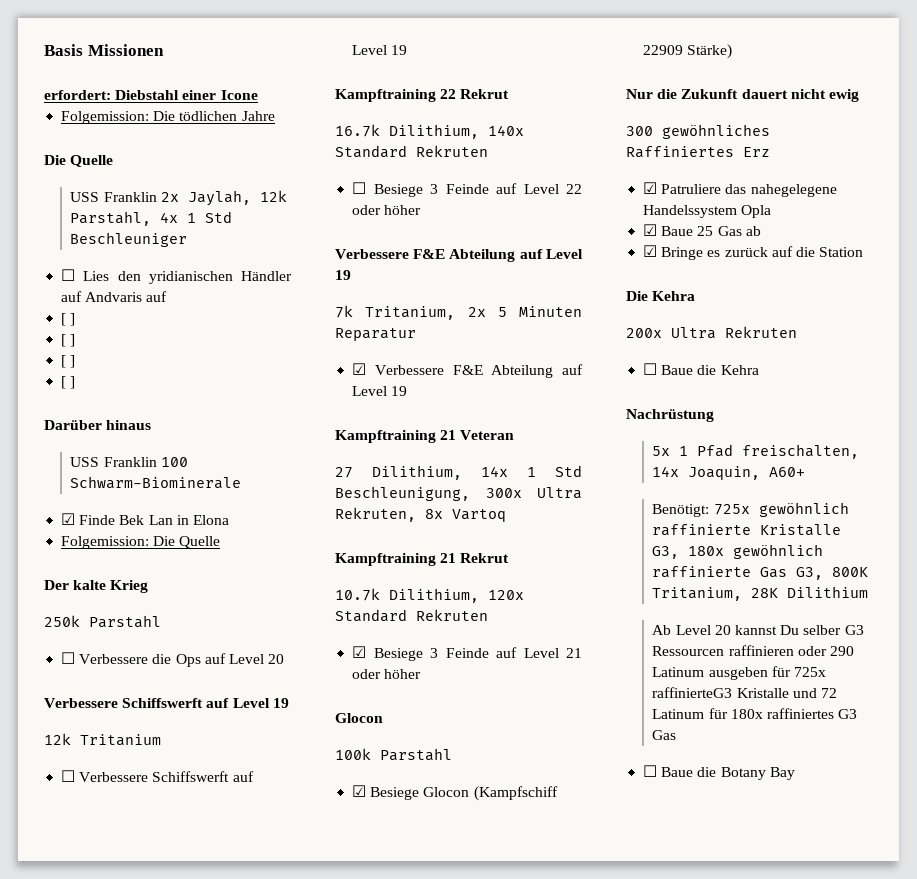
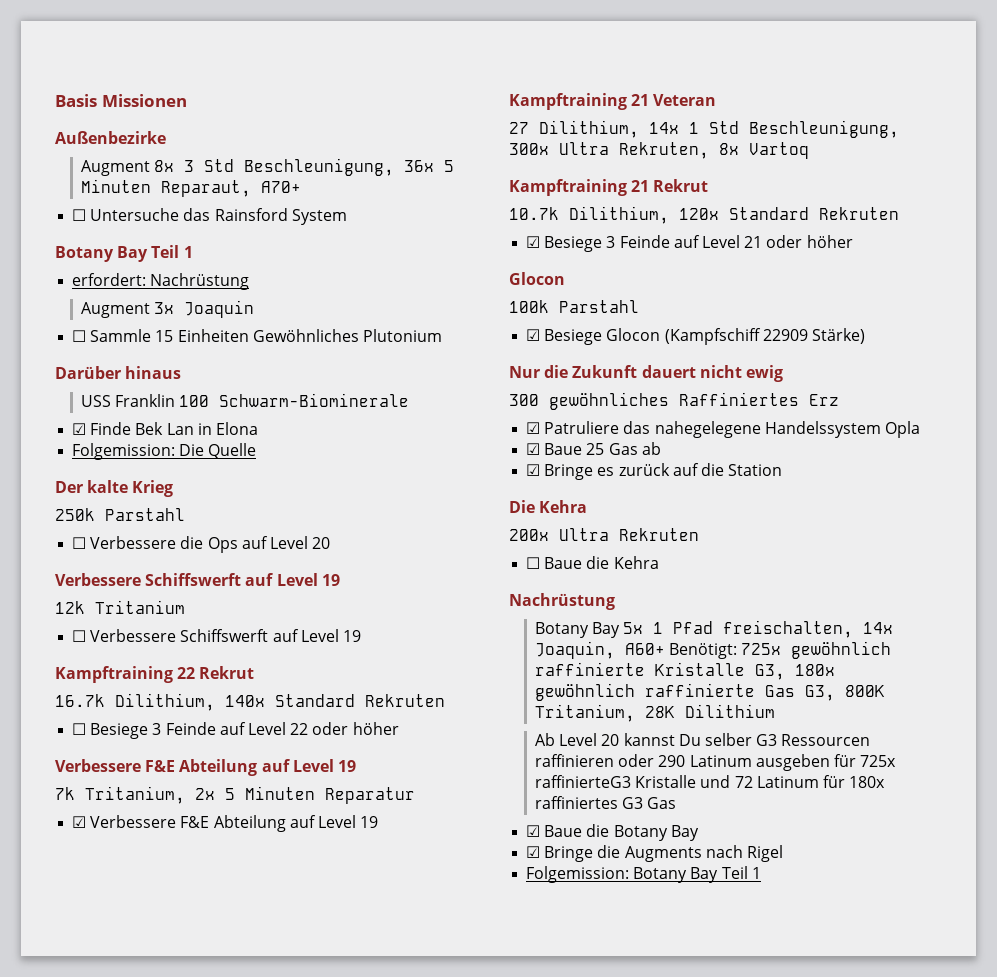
- erfordert: Diebstahl einer Icone
- Folgemission: Die tödlichen Jahre
- Die Quelle
- USS Franklin 2x Jaylah, 12k Parstahl, 4x 1 Std Beschleuniger
- ☐ Lies den yridianischen Händler auf Andvaris auf
- [ ]
- [ ]
- [ ]
- [ ]
+ Außenbezirke
+ Augment 8x 3 Std Beschleunigung, 36x 5 Minuten Reparaut, A70+
+ ☐ Untersuche das Rainsford System
+ Botany Bay Teil 1
+ erfordert: Nachrüstung
+ Augment 3x Joaquin
+ ☐ Sammle 15 Einheiten Gewöhnliches Plutonium
- 5x 1 Pfad freischalten, 14x Joaquin, A60+
- Benötigt: 725x gewöhnlich raffinierte Kristalle G3, 180x gewöhnlich raffinierte Gas G3, 800K Tritanium, 28K Dilithium
+ Botany Bay 5x 1 Pfad freischalten, 14x Joaquin, A60+ Benötigt: 725x gewöhnlich raffinierte Kristalle G3, 180x gewöhnlich raffinierte Gas G3, 800K Tritanium, 28K Dilithium
- ☐ Baue die Botany Bay
+ ☑ Baue die Botany Bay
+ ☑ Bringe die Augments nach Rigel
+ Folgemission: Botany Bay Teil 1

